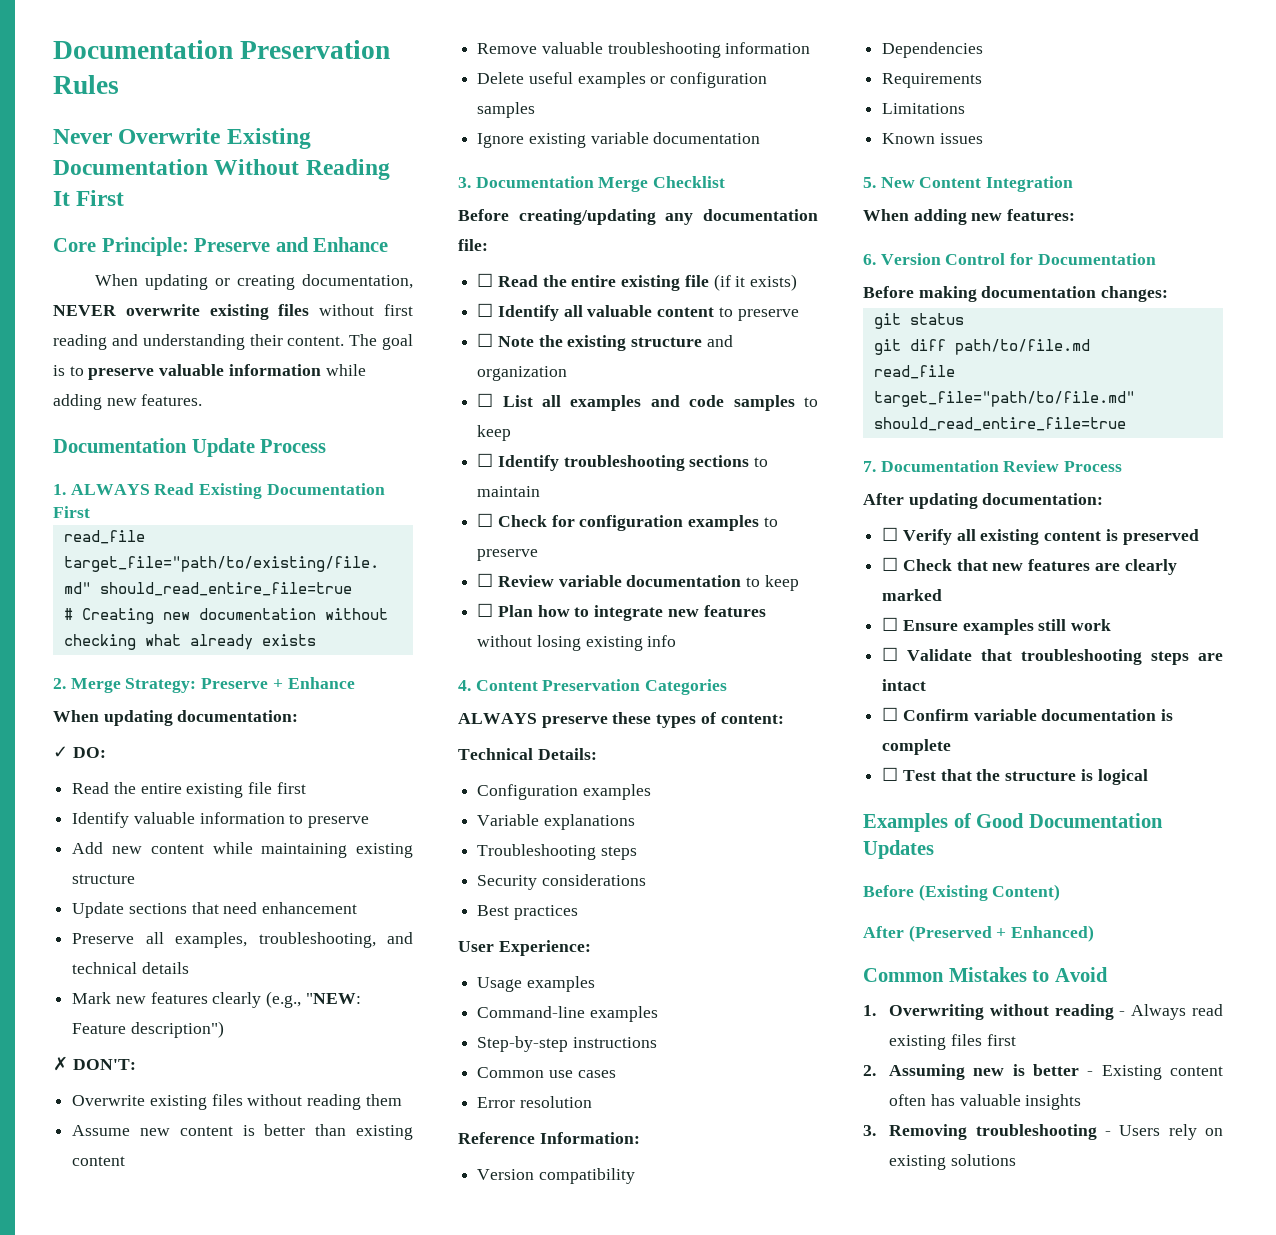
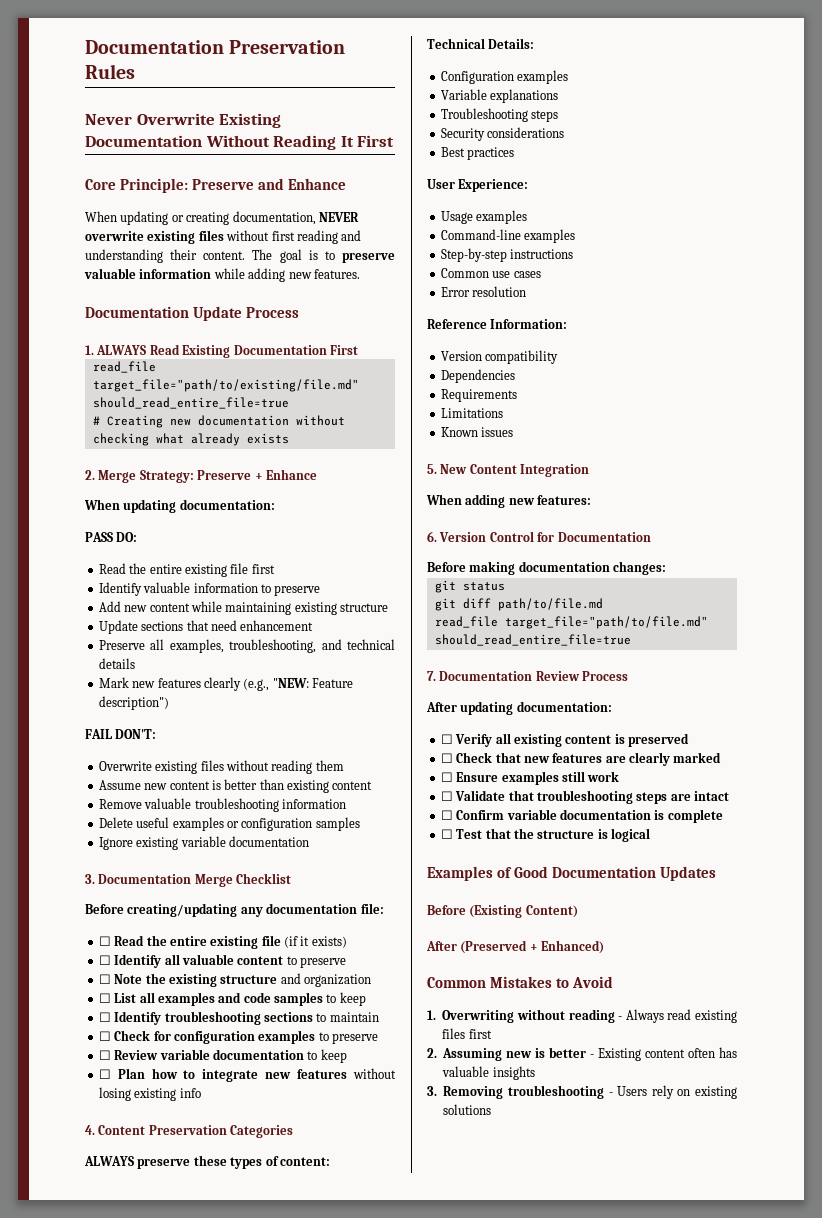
- ✓ DO:
+ PASS DO:
- ✗ DON'T:
+ FAIL DON'T:

